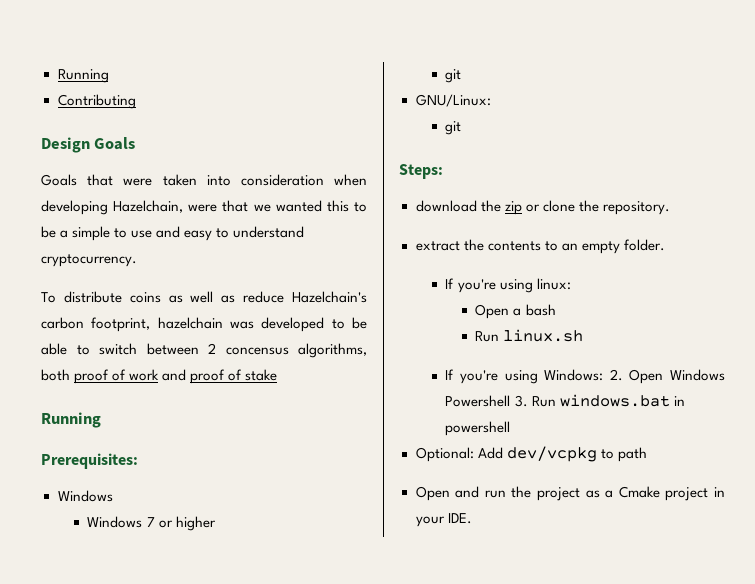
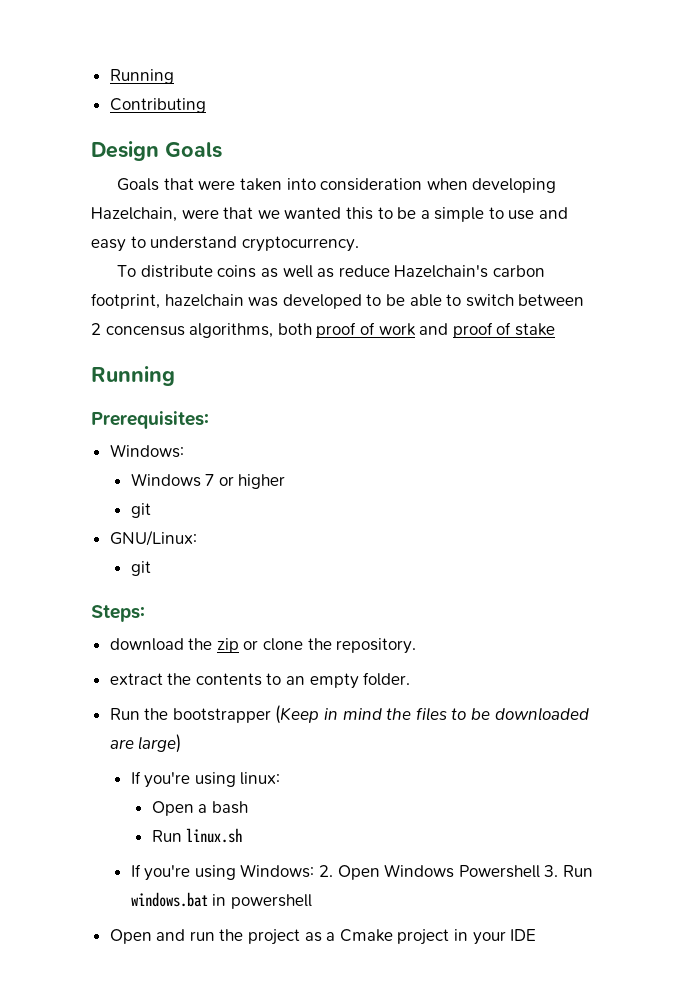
  Prerequisites:
- Windows
+ Windows:
+ Run the bootstrapper (Keep in mind the files to be downloaded are large)
- Optional: Add dev/vcpkg to path
- Open and run the project as a Cmake project in your IDE.
+ Open and run the project as a Cmake project in your IDE

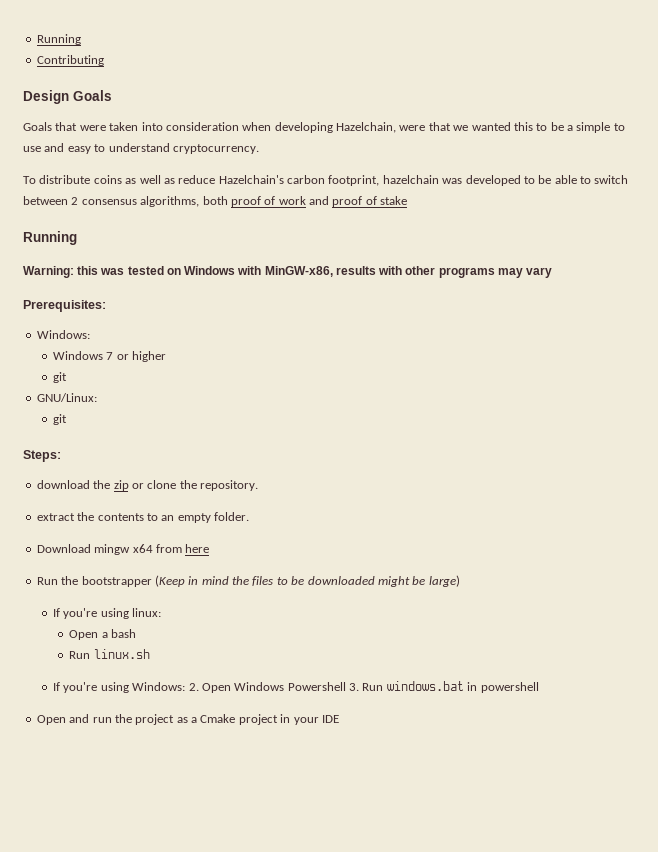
- To distribute coins as well as reduce Hazelchain's carbon footprint, hazelchain was developed to be able to switch between 2 concensus algorithms, both proof of work and proof of stake
+ To distribute coins as well as reduce Hazelchain's carbon footprint, hazelchain was developed to be able to switch between 2 consensus algorithms, both proof of work and proof of stake
+ Warning: this was tested on Windows with MinGW-x86, results with other programs may vary
+ Download mingw x64 from here
- Run the bootstrapper (Keep in mind the files to be downloaded are large)
+ Run the bootstrapper (Keep in mind the files to be downloaded might be large)

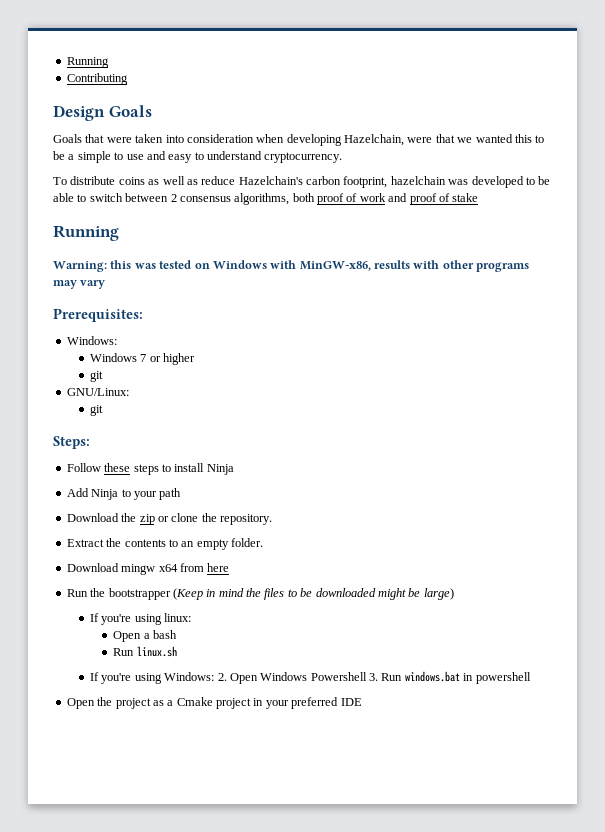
- download the zip or clone the repository.
+ Follow these steps to install Ninja
+ Add Ninja to your path
+ Download the zip or clone the repository.
- extract the contents to an empty folder.
+ Extract the contents to an empty folder.
- Open and run the project as a Cmake project in your IDE
+ Open the project as a Cmake project in your preferred IDE

